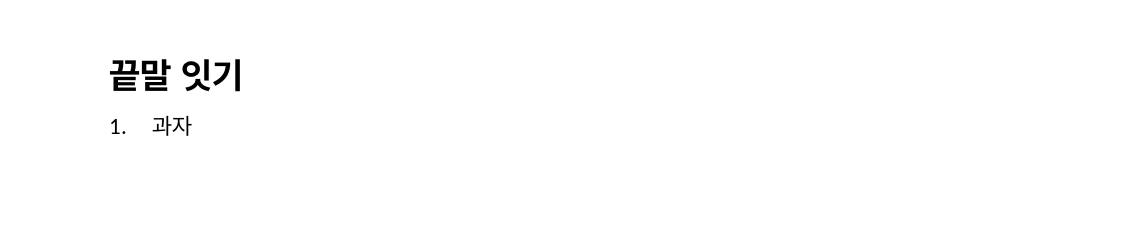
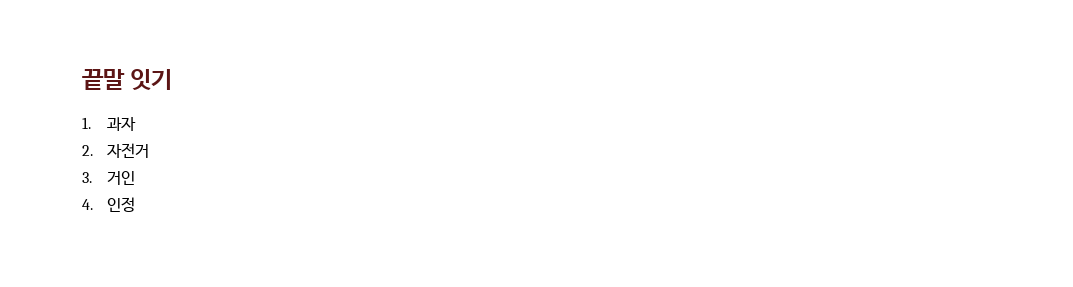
+ 2. 자전거
+ 3. 거인
+ 4. 인정

